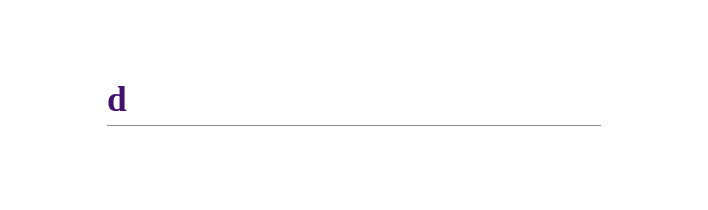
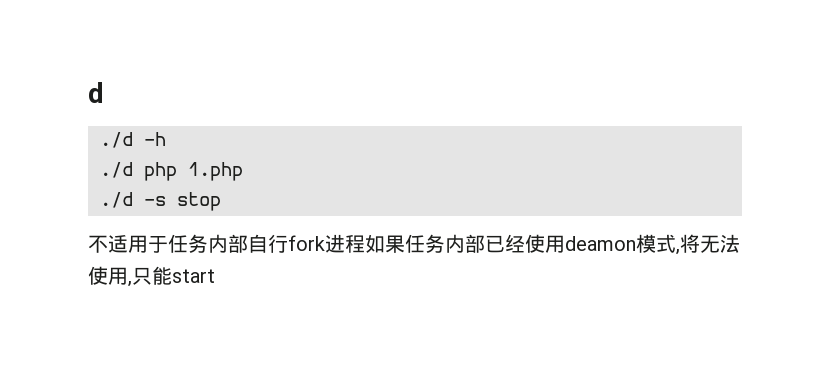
+ ./d -h
+ ./d php 1.php
+ ./d -s stop
+ 不适用于任务内部自行fork进程如果任务内部已经使用deamon模式,将无法使用,只能start

